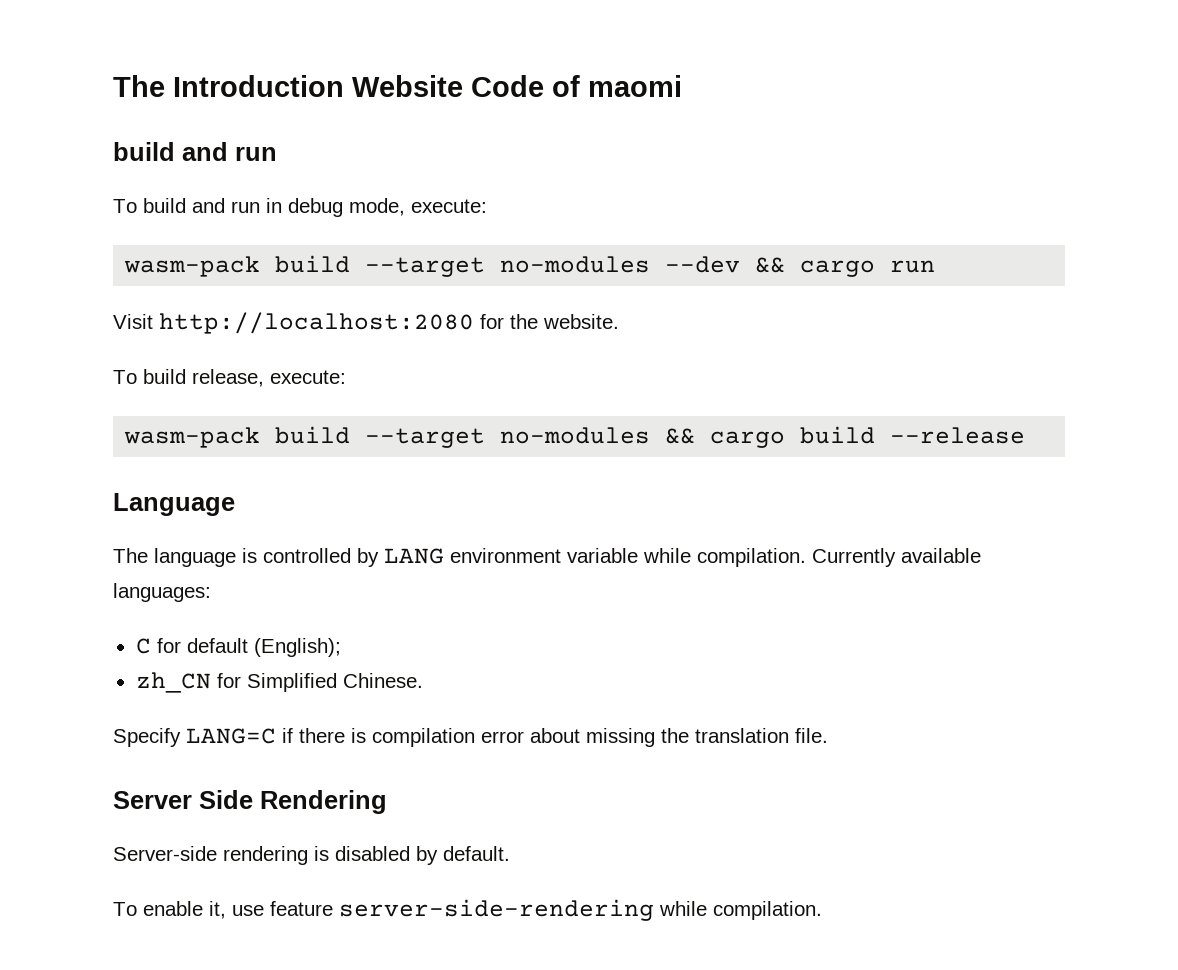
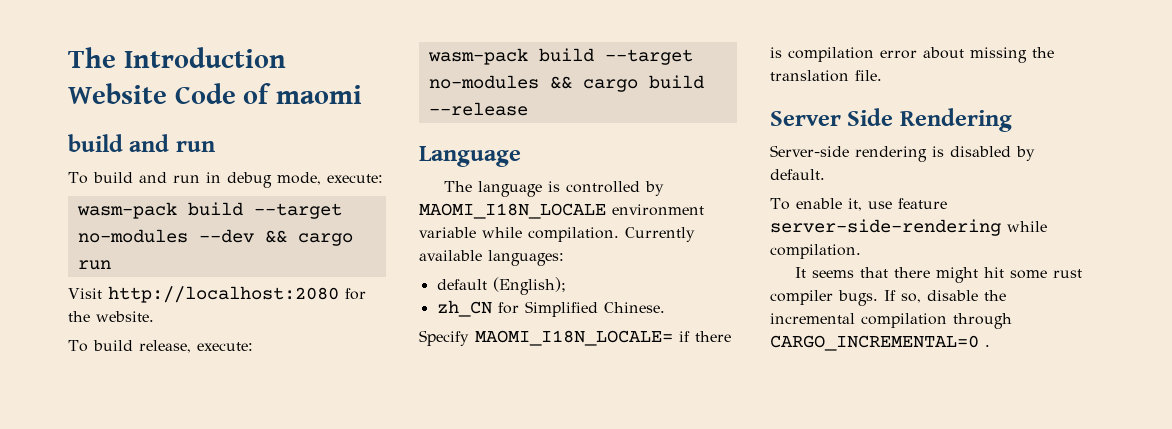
- The language is controlled by LANG environment variable while compilation.
+ The language is controlled by MAOMI_I18N_LOCALE environment variable while compilation.
- C for default (English);
+ default (English);
- Specify LANG=C if there is compilation error about missing the translation file.
+ Specify MAOMI_I18N_LOCALE= if there is compilation error about missing the translation file.
+ It seems that there might hit some rust compiler bugs. If so, disable the incremental compilation through CARGO_INCREMENTAL=0 .

